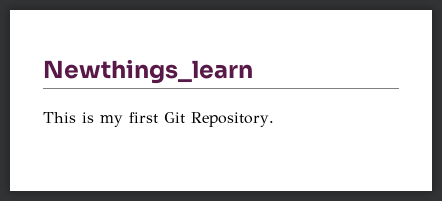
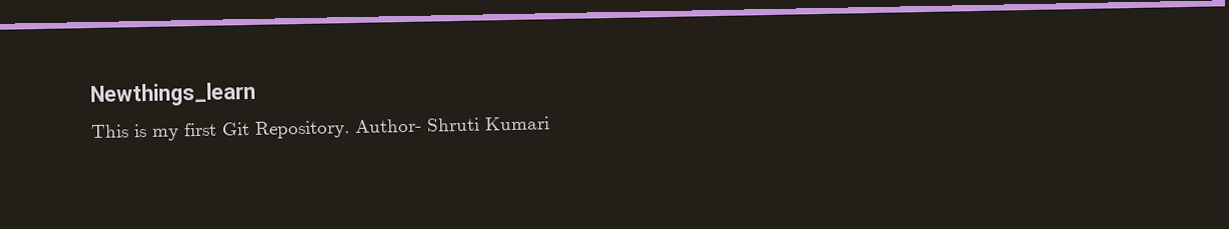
+ Author- Shruti Kumari

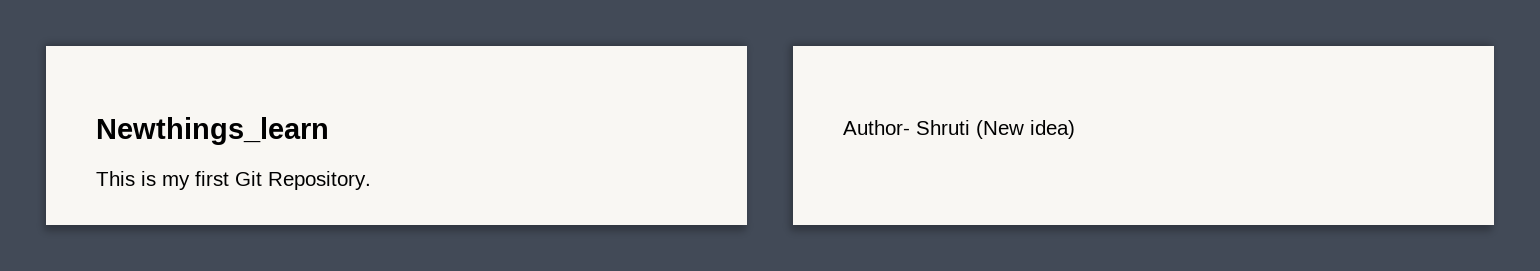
- This is my first Git Repository. Author- Shruti Kumari
+ This is my first Git Repository.
+ Author- Shruti (New idea)

